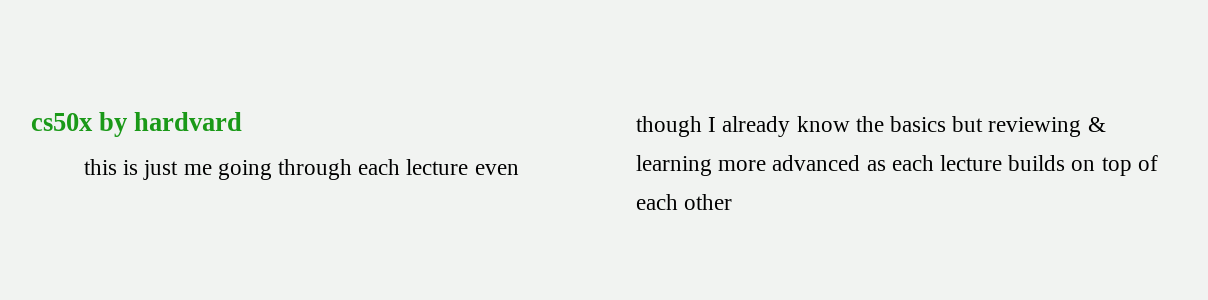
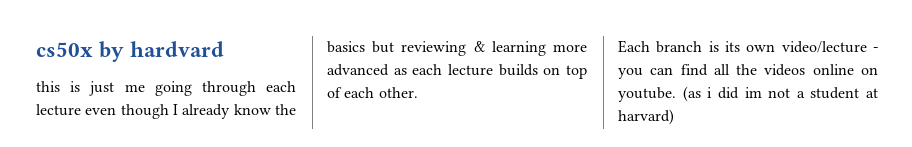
- this is just me going through each lecture even though I already know the basics but reviewing & learning more advanced as each lecture builds on top of each other
+ this is just me going through each lecture even though I already know the basics but reviewing & learning more advanced as each lecture builds on top of each other.
+ Each branch is its own video/lecture - you can find all the videos online on youtube. (as i did im not a student at harvard)

